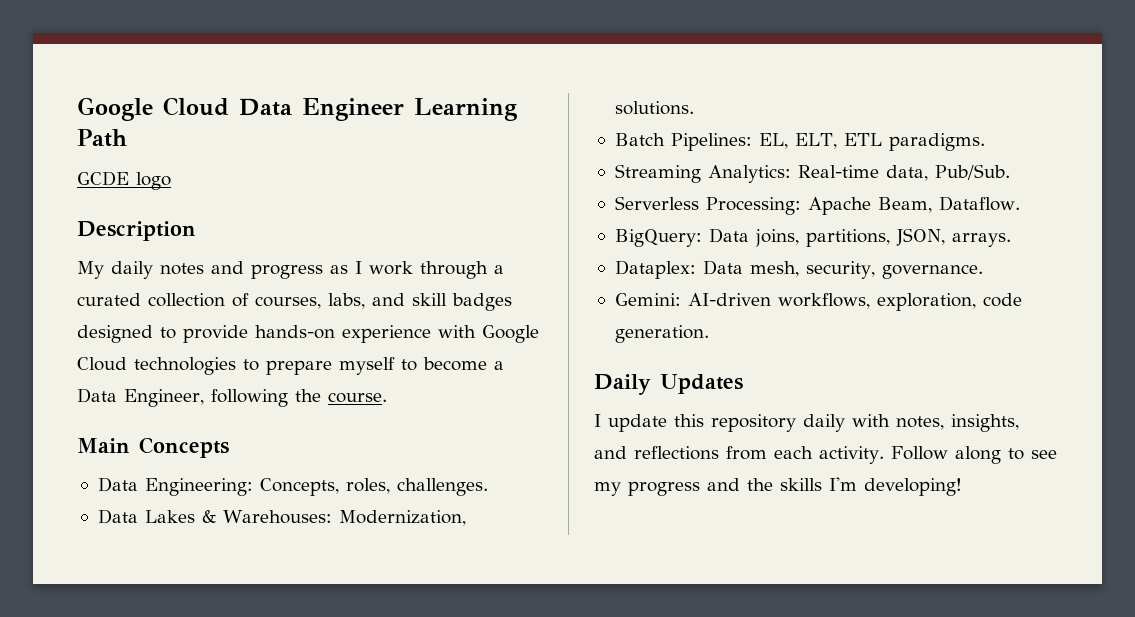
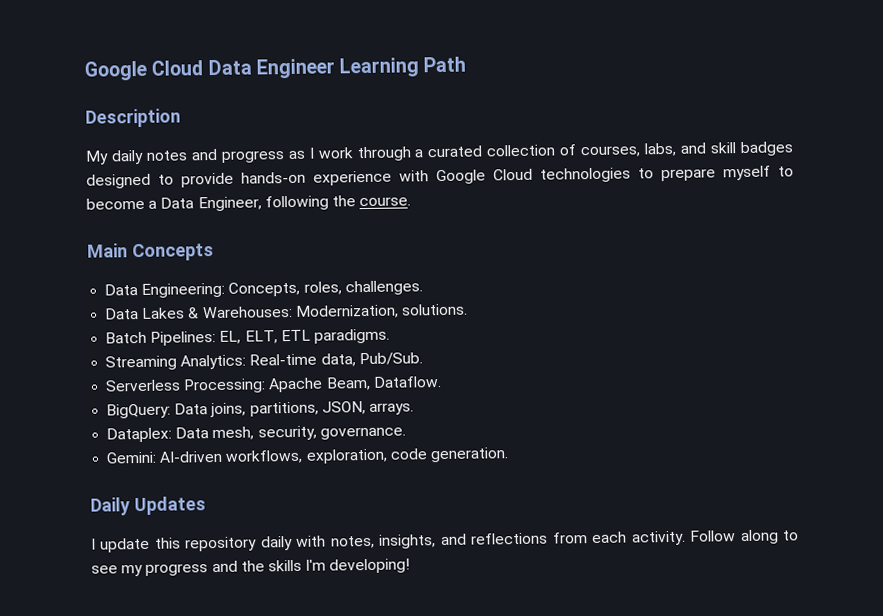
- GCDE logo

